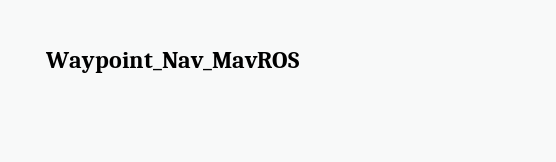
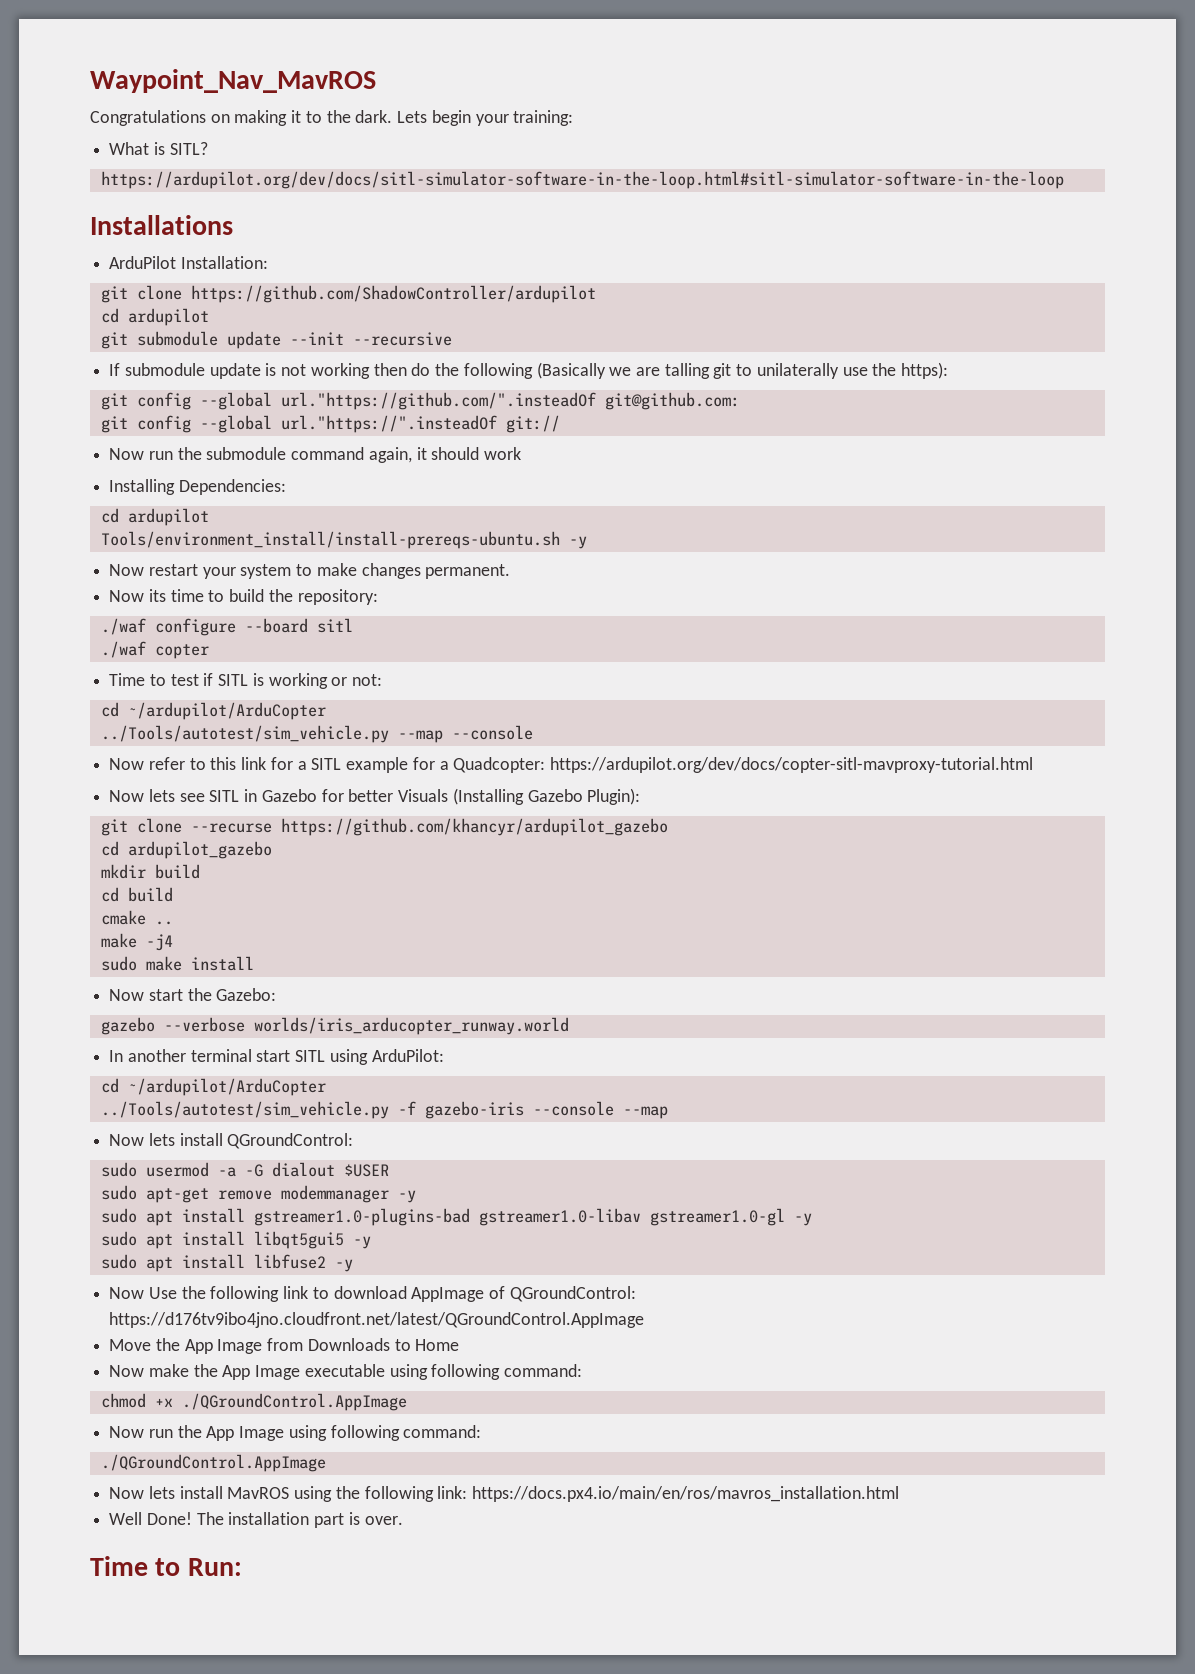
+ Congratulations on making it to the dark. Lets begin your training:
+ What is SITL?
+ https://ardupilot.org/dev/docs/sitl-simulator-software-in-the-loop.html#sitl-simulator-software-in-the-loop
+ Installations
+ ArduPilot Installation:
+ git clone https://github.com/ShadowController/ardupilot
+ cd ardupilot
+ git submodule update --init --recursive
+ If submodule update is not working then do the following (Basically we are talling git to unilaterally use the https):
+ git config --global url."https://github.com/".insteadOf git@github.com:
+ git config --global url."https://".insteadOf git://
+ Now run the submodule command again, it should work
+ Installing Dependencies:
+ cd ardupilot
+ Tools/environment_install/install-prereqs-ubuntu.sh -y
+ Now restart your system to make changes permanent.
+ Now its time to build the repository:
+ ./waf configure --board sitl
+ ./waf copter
+ Time to test if SITL is working or not:
+ cd ~/ardupilot/ArduCopter
+ ../Tools/autotest/sim_vehicle.py --map --console
+ Now refer to this link for a SITL example for a Quadcopter: https://ardupilot.org/dev/docs/copter-sitl-mavproxy-tutorial.html
+ Now lets see SITL in Gazebo for better Visuals (Installing Gazebo Plugin):
+ git clone --recurse https://github.com/khancyr/ardupilot_gazebo
+ cd ardupilot_gazebo
+ mkdir build
+ cd build
+ cmake ..
+ make -j4
+ sudo make install
+ Now start the Gazebo:
+ gazebo --verbose worlds/iris_arducopter_runway.world
+ In another terminal start SITL using ArduPilot:
+ cd ~/ardupilot/ArduCopter
+ ../Tools/autotest/sim_vehicle.py -f gazebo-iris --console --map
+ Now lets install QGroundControl:
+ sudo usermod -a -G dialout $USER
+ sudo apt-get remove modemmanager -y
+ sudo apt install gstreamer1.0-plugins-bad gstreamer1.0-libav gstreamer1.0-gl -y
+ sudo apt install libqt5gui5 -y
+ sudo apt install libfuse2 -y
+ Now Use the following link to download AppImage of QGroundControl: https://d176tv9ibo4jno.cloudfront.net/latest/QGroundControl.AppImage
+ Move the App Image from Downloads to Home
+ Now make the App Image executable using following command:
+ chmod +x ./QGroundControl.AppImage
+ Now run the App Image using following command:
+ ./QGroundControl.AppImage
+ Now lets install MavROS using the following link: https://docs.px4.io/main/en/ros/mavros_installation.html
+ Well Done! The installation part is over.
+ Time to Run:

